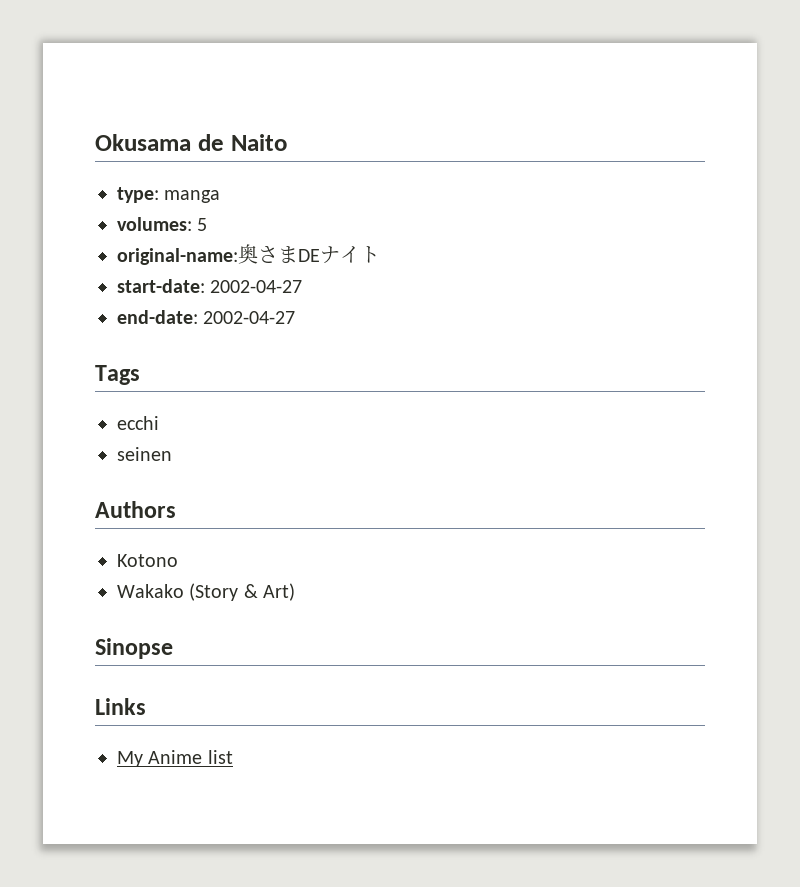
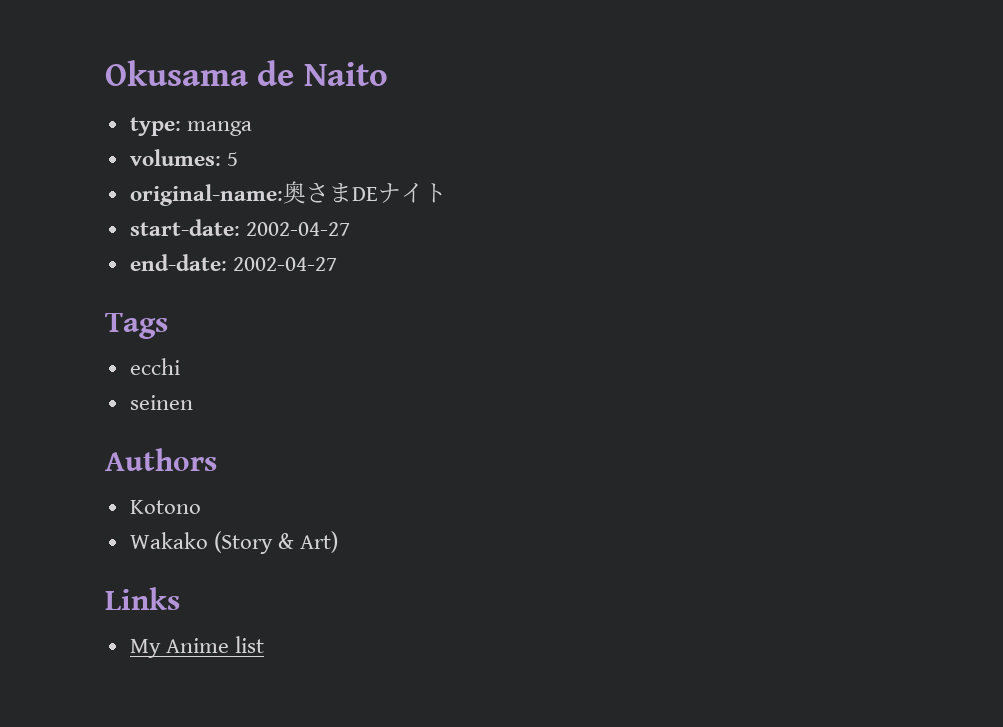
- Sinopse

